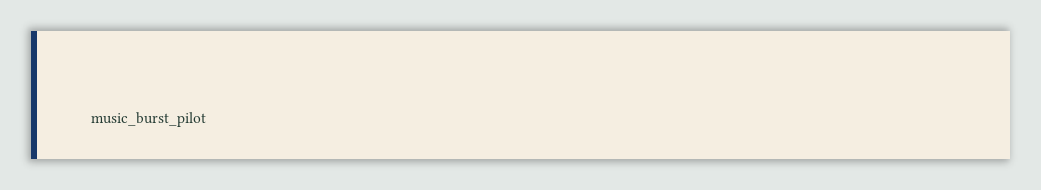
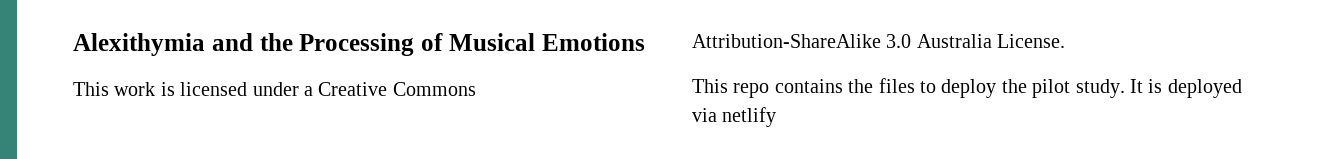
- music_burst_pilot
+ Alexithymia and the Processing of Musical Emotions
+ This work is licensed under a Creative Commons Attribution-ShareAlike 3.0 Australia License.
+ This repo contains the files to deploy the pilot study. It is deployed via netlify

